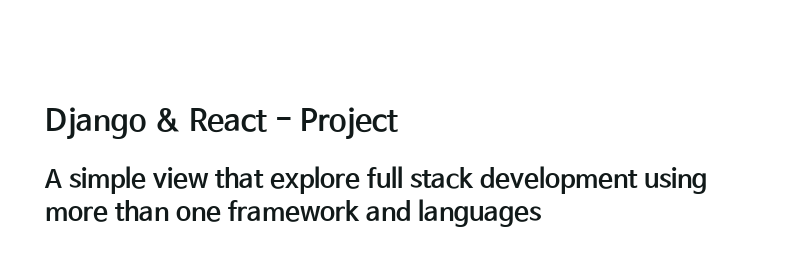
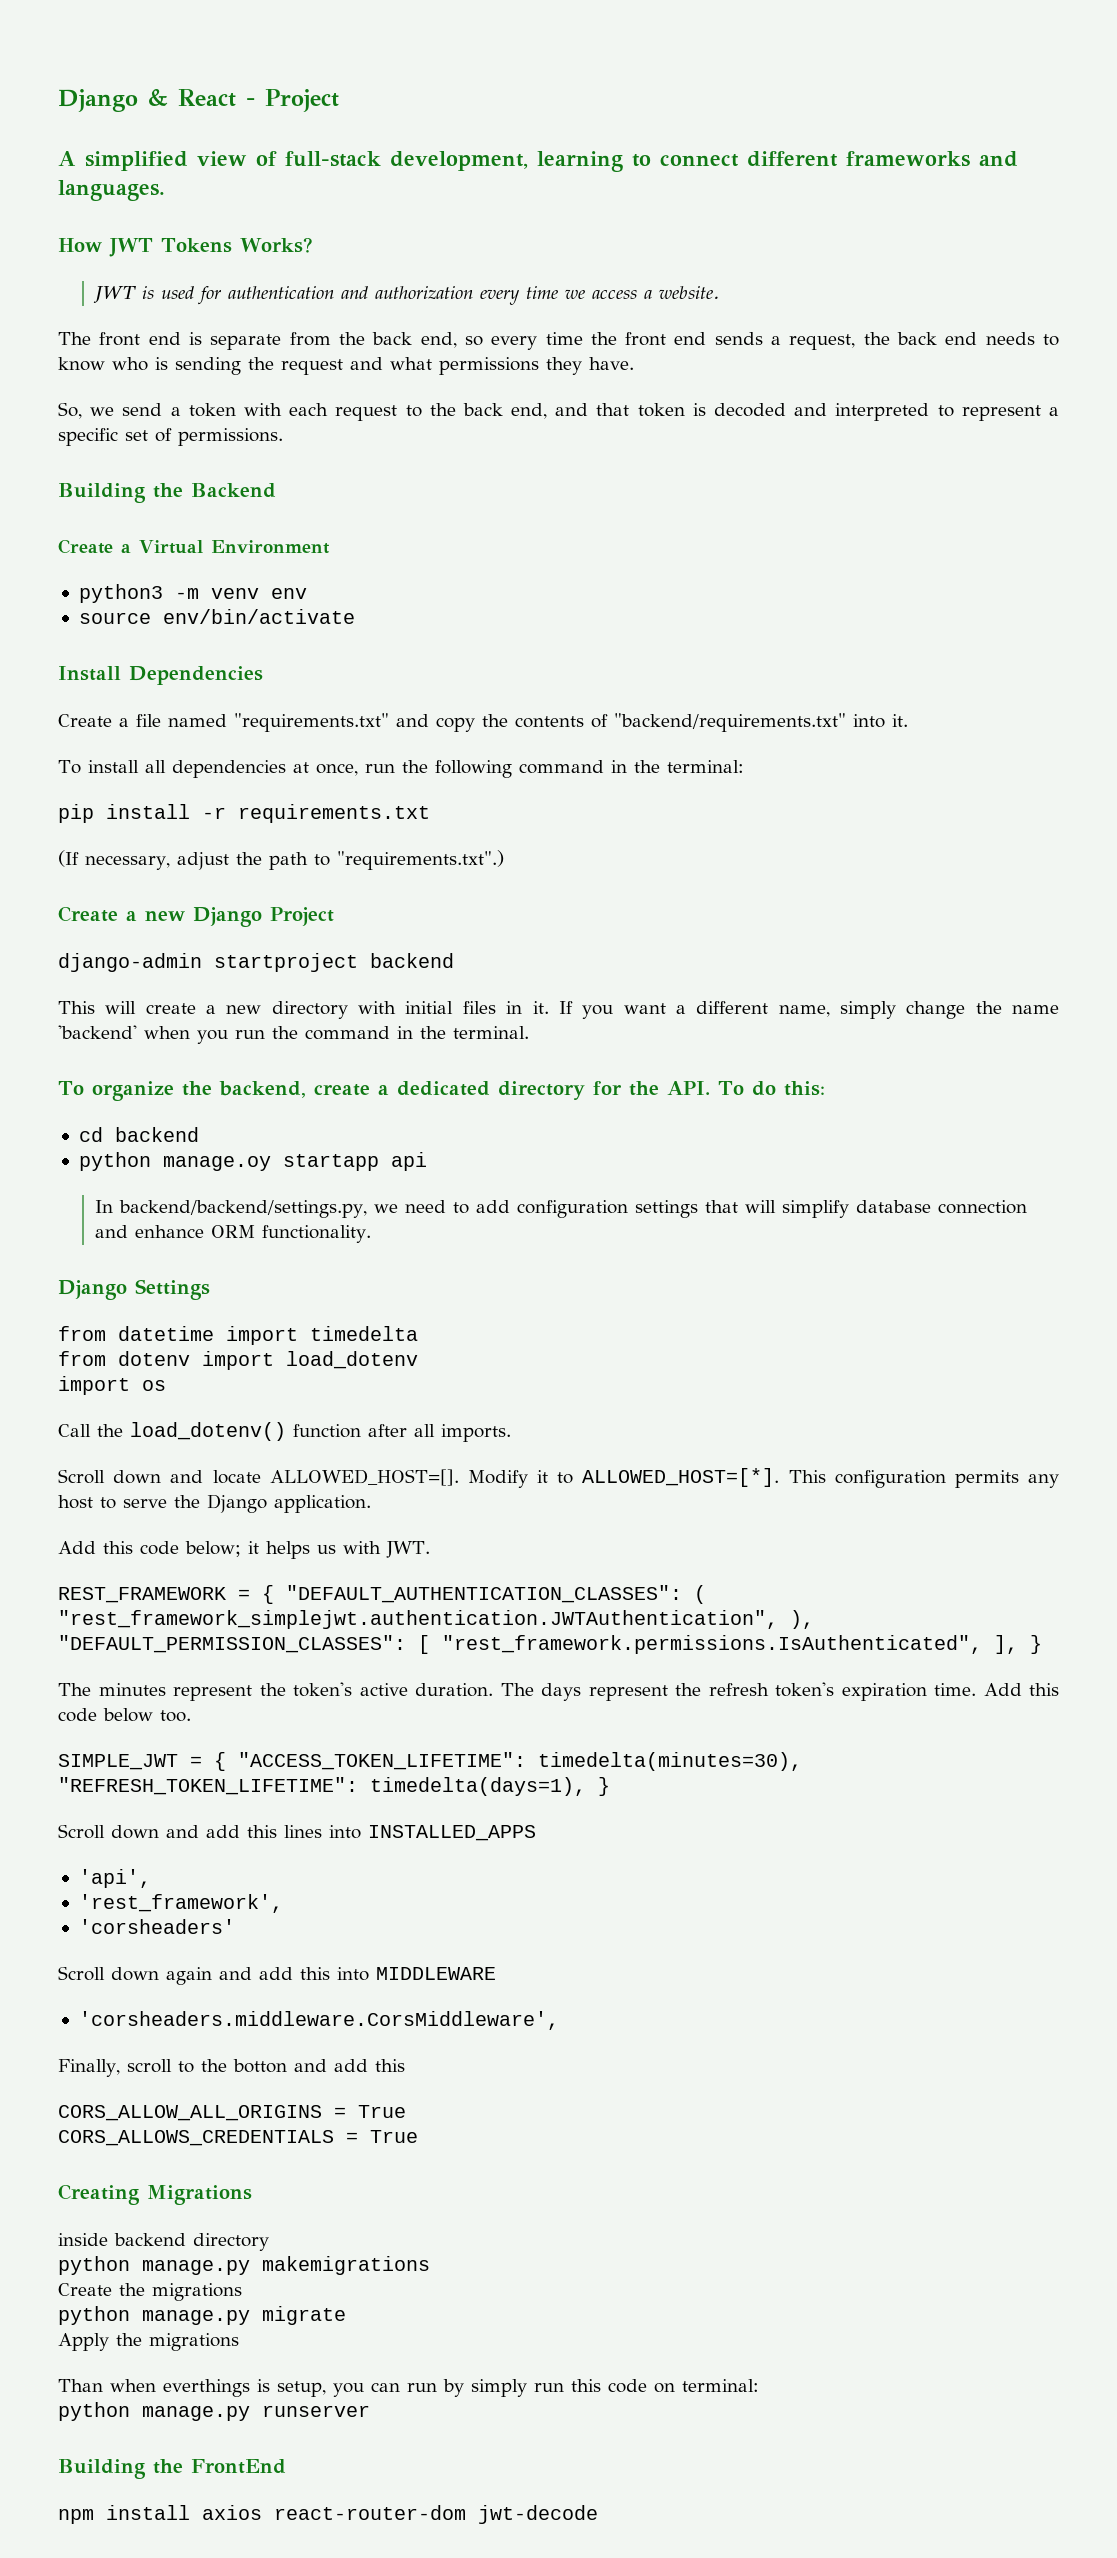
- A simple view that explore full stack development using more than one framework and languages
+ A simplified view of full-stack development, learning to connect different frameworks and languages.
+ How JWT Tokens Works?
+ JWT is used for authentication and authorization every time we access a website.
+ The front end is separate from the back end, so every time the front end sends a request, the back end needs to know who is sending the request and what permissions they have.
+ So, we send a token with each request to the back end, and that token is decoded and interpreted to represent a specific set of permissions.
+ Building the Backend
+ Create a Virtual Environment
+ python3 -m venv env
+ source env/bin/activate
+ Install Dependencies
+ Create a file named "requirements.txt" and copy the contents of "backend/requirements.txt" into it.
+ To install all dependencies at once, run the following command in the terminal:
+ pip install -r requirements.txt
+ (If necessary, adjust the path to "requirements.txt".)
+ Create a new Django Project
+ django-admin startproject backend
+ This will create a new directory with initial files in it. If you want a different name, simply change the name 'backend' when you run the command in the terminal.
+ To organize the backend, create a dedicated directory for the API. To do this:
+ cd backend
+ python manage.oy startapp api
+ In backend/backend/settings.py, we need to add configuration settings that will simplify database connection and enhance ORM functionality.
+ Django Settings
+ from datetime import timedelta
+ from dotenv import load_dotenv
+ import os
+ Call the load_dotenv() function after all imports.
+ Scroll down and locate ALLOWED_HOST=[]. Modify it to ALLOWED_HOST=[*]. This configuration permits any host to serve the Django application.
+ Add this code below; it helps us with JWT.
+ REST_FRAMEWORK = { "DEFAULT_AUTHENTICATION_CLASSES": ( "rest_framework_simplejwt.authentication.JWTAuthentication", ), "DEFAULT_PERMISSION_CLASSES": [ "rest_framework.permissions.IsAuthenticated", ], }
+ The minutes represent the token's active duration. The days represent the refresh token's expiration time. Add this code below too.
+ SIMPLE_JWT = { "ACCESS_TOKEN_LIFETIME": timedelta(minutes=30), "REFRESH_TOKEN_LIFETIME": timedelta(days=1), }
+ Scroll down and add this lines into INSTALLED_APPS
+ 'api',
+ 'rest_framework',
+ 'corsheaders'
+ Scroll down again and add this into MIDDLEWARE
+ 'corsheaders.middleware.CorsMiddleware',
+ Finally, scroll to the botton and add this
+ CORS_ALLOW_ALL_ORIGINS = True
+ CORS_ALLOWS_CREDENTIALS = True
+ Creating Migrations
+ inside backend directory
+ python manage.py makemigrations
+ Create the migrations
+ python manage.py migrate
+ Apply the migrations
+ Than when everthings is setup, you can run by simply run this code on terminal:
+ python manage.py runserver
+ Building the FrontEnd
+ npm install axios react-router-dom jwt-decode

